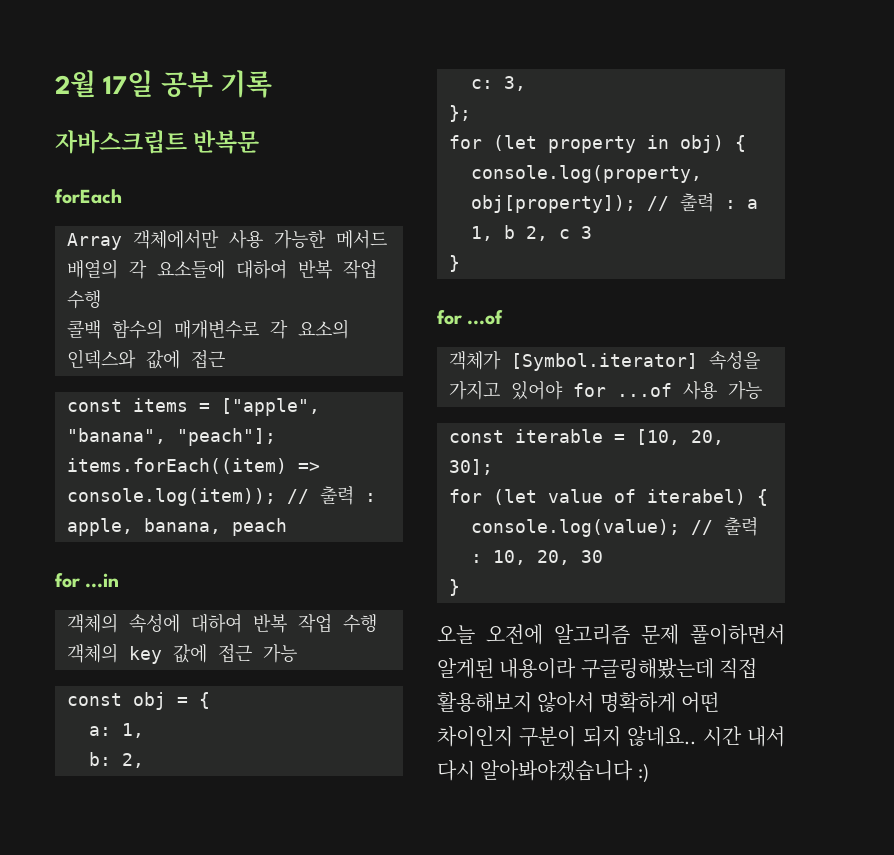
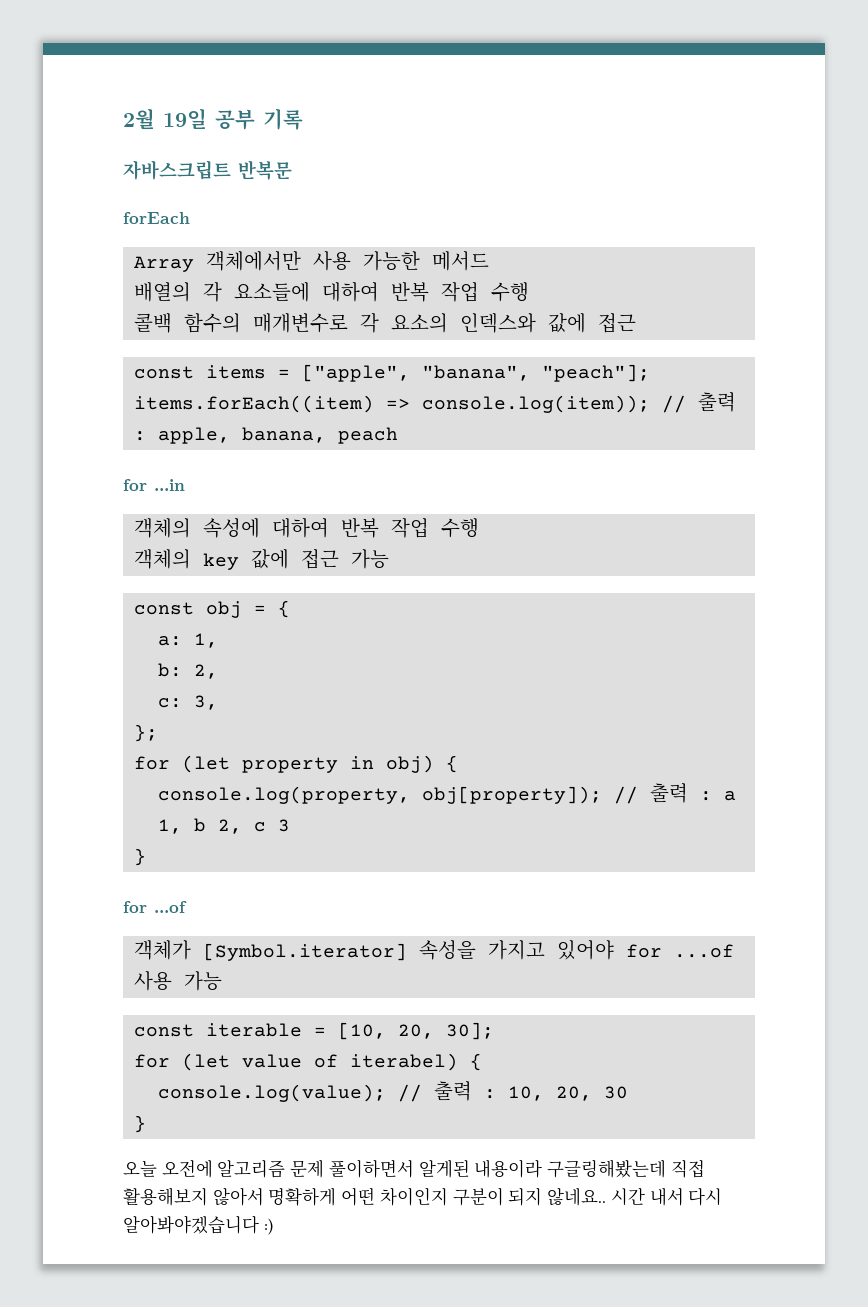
- 2월 17일 공부 기록
+ 2월 19일 공부 기록

